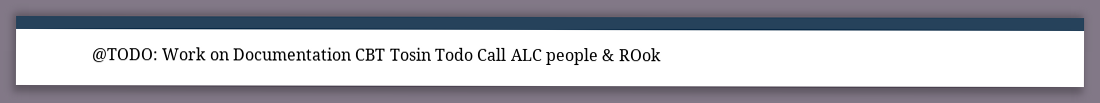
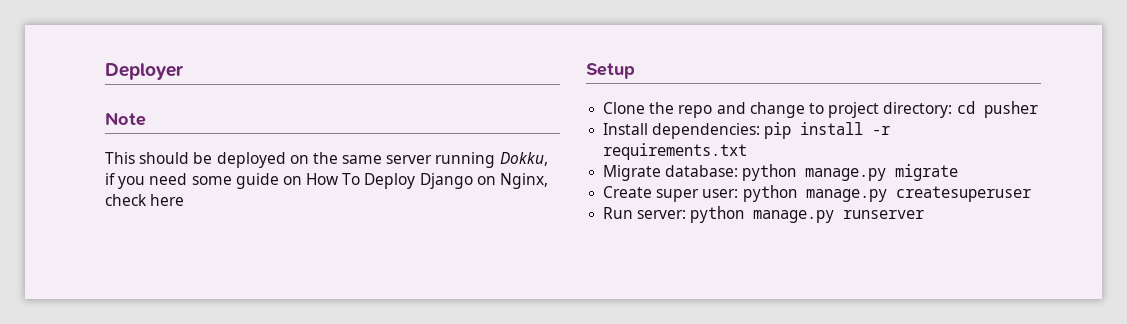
- @TODO: Work on Documentation CBT Tosin Todo Call ALC people & ROok
+ Deployer
+ Note
+ This should be deployed on the same server running Dokku, if you need some guide on How To Deploy Django on Nginx, check here
+ Setup
+ Clone the repo and change to project directory: cd pusher
+ Install dependencies: pip install -r requirements.txt
+ Migrate database: python manage.py migrate
+ Create super user: python manage.py createsuperuser
+ Run server: python manage.py runserver

